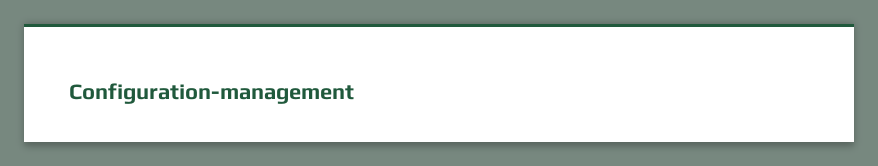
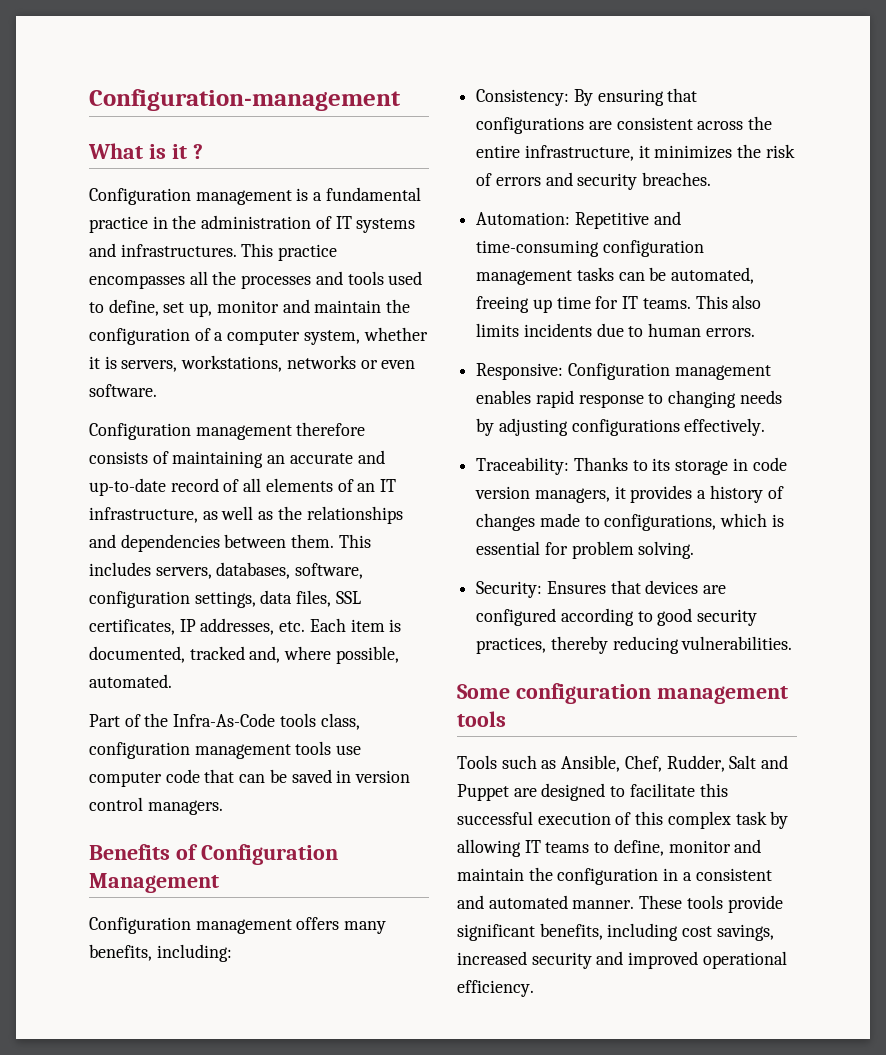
+ What is it ?
+ Configuration management is a fundamental practice in the administration of IT systems and infrastructures. This practice encompasses all the processes and tools used to define, set up, monitor and maintain the configuration of a computer system, whether it is servers, workstations, networks or even software.
+ Configuration management therefore consists of maintaining an accurate and up-to-date record of all elements of an IT infrastructure, as well as the relationships and dependencies between them. This includes servers, databases, software, configuration settings, data files, SSL certificates, IP addresses, etc. Each item is documented, tracked and, where possible, automated.
+ Part of the Infra-As-Code tools class, configuration management tools use computer code that can be saved in version control managers.
+ Benefits of Configuration Management
+ Configuration management offers many benefits, including:
+ Consistency: By ensuring that configurations are consistent across the entire infrastructure, it minimizes the risk of errors and security breaches.
+ Automation: Repetitive and time-consuming configuration management tasks can be automated, freeing up time for IT teams. This also limits incidents due to human errors.
+ Responsive: Configuration management enables rapid response to changing needs by adjusting configurations effectively.
+ Traceability: Thanks to its storage in code version managers, it provides a history of changes made to configurations, which is essential for problem solving.
+ Security: Ensures that devices are configured according to good security practices, thereby reducing vulnerabilities.
+ Some configuration management tools
+ Tools such as Ansible, Chef, Rudder, Salt and Puppet are designed to facilitate this successful execution of this complex task by allowing IT teams to define, monitor and maintain the configuration in a consistent and automated manner. These tools provide significant benefits, including cost savings, increased security and improved operational efficiency.

